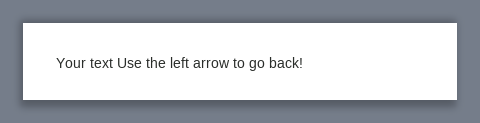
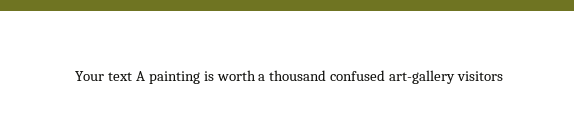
- Your text Use the left arrow to go back!
+ Your text A painting is worth a thousand confused art-gallery visitors

